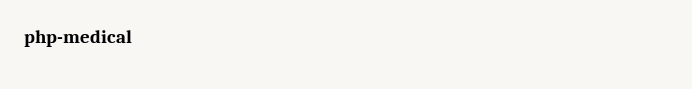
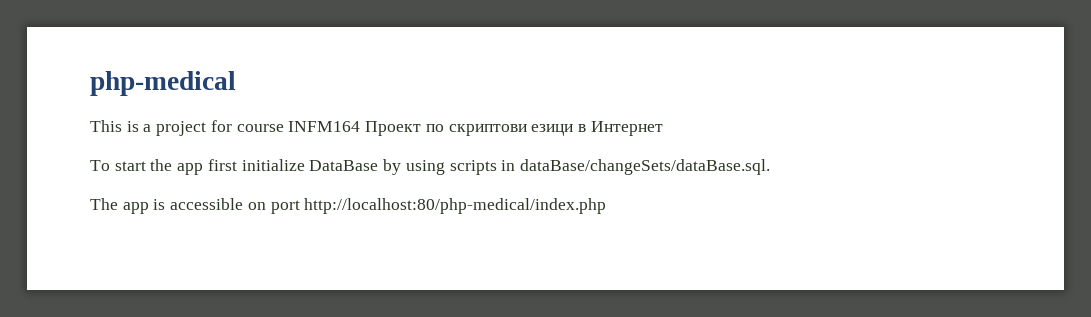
+ This is a project for course INFM164 Проект по скриптови езици в Интернет
+ To start the app first initialize DataBase by using scripts in dataBase/changeSets/dataBase.sql.
+ The app is accessible on port http://localhost:80/php-medical/index.php

